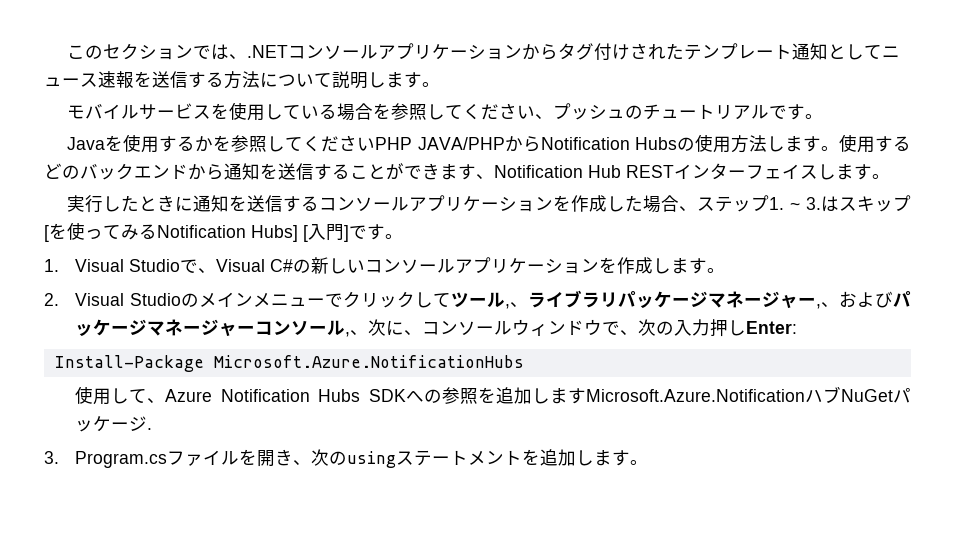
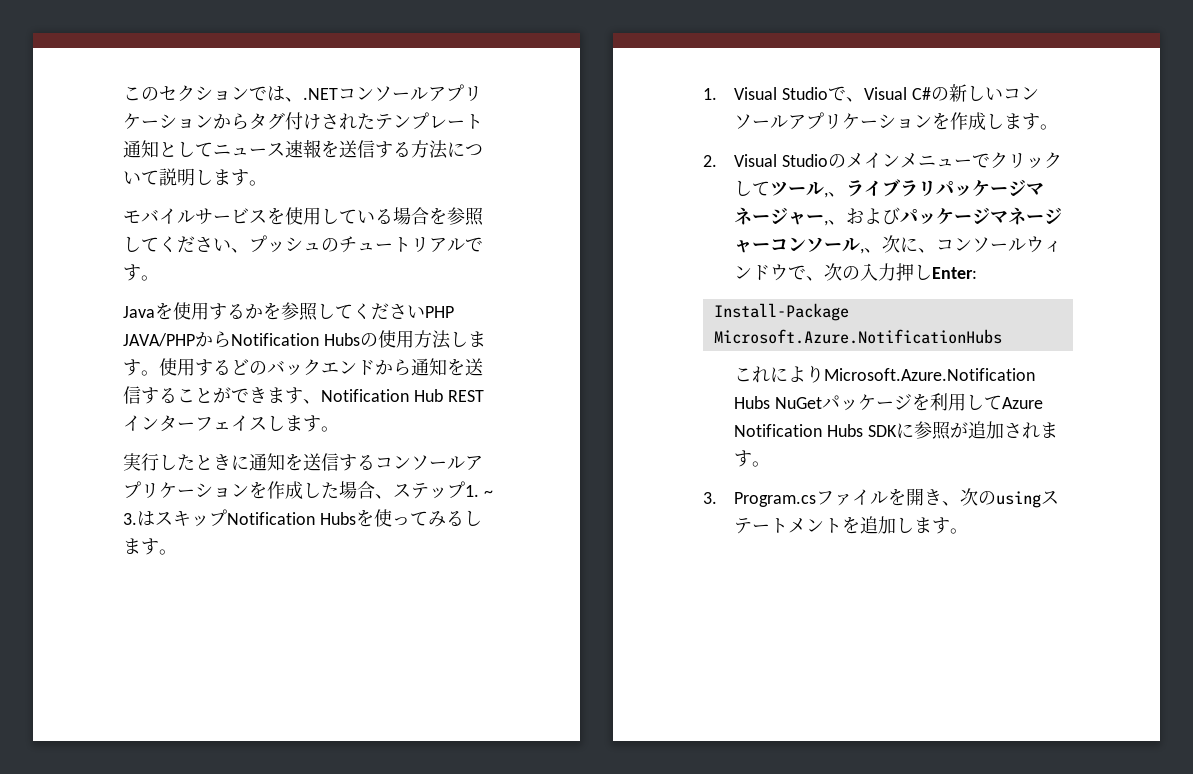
- 実行したときに通知を送信するコンソールアプリケーションを作成した場合、ステップ1. ~ 3.はスキップ[を使ってみるNotification Hubs] [入門]です。
+ 実行したときに通知を送信するコンソールアプリケーションを作成した場合、ステップ1. ~ 3.はスキップNotification Hubsを使ってみるします。
- 使用して、Azure Notification Hubs SDKへの参照を追加しますMicrosoft.Azure.NotificationハブNuGetパッケージ.
+ これによりMicrosoft.Azure.Notification Hubs NuGetパッケージを利用してAzure Notification Hubs SDKに参照が追加されます。

